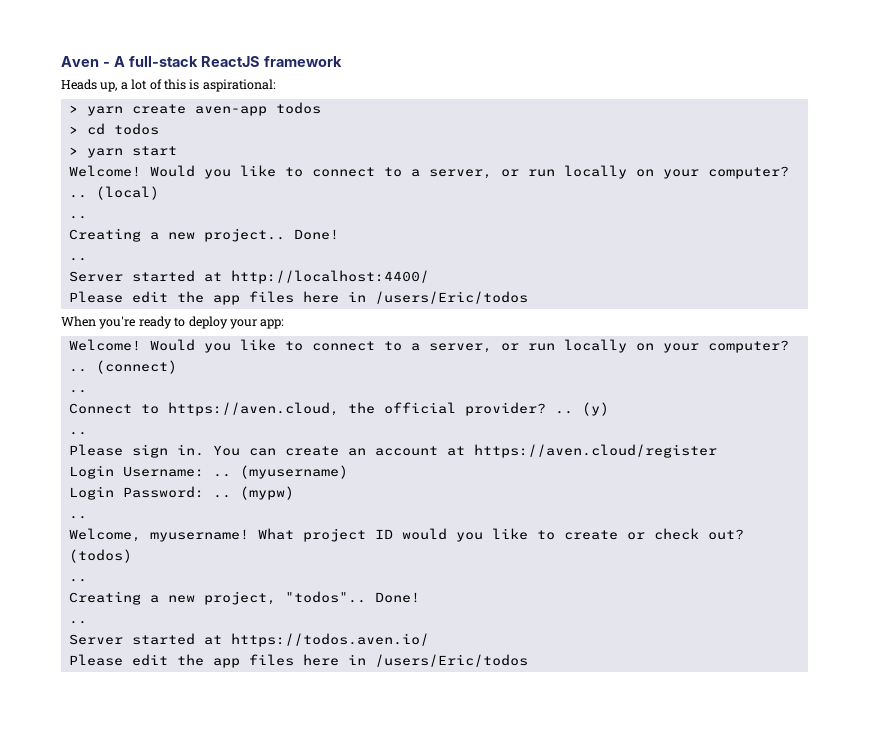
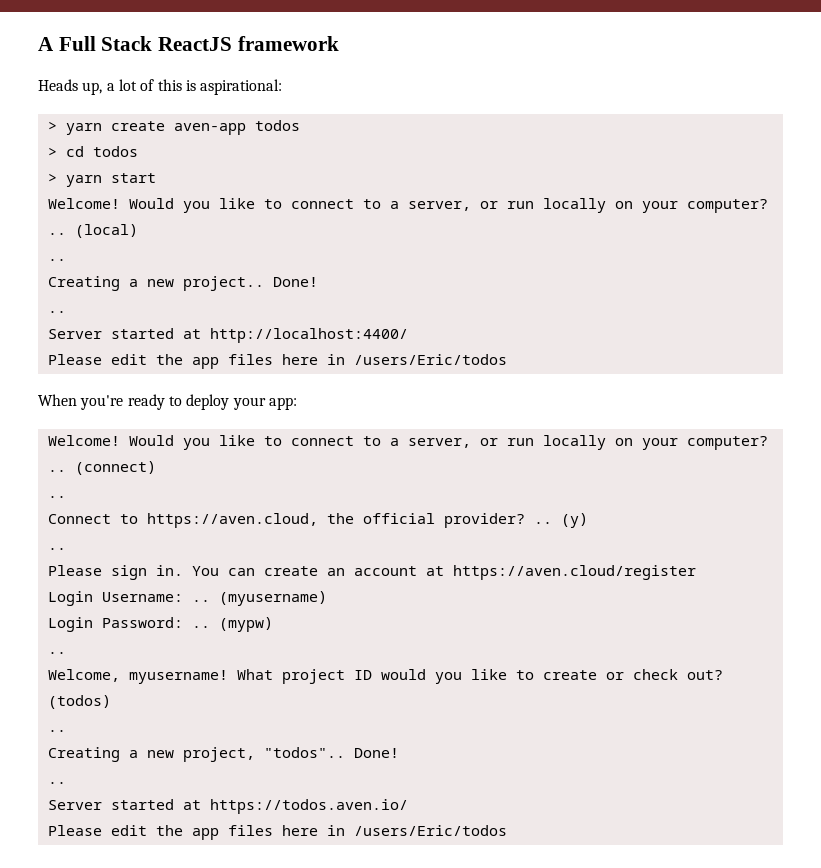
- Aven - A full-stack ReactJS framework
+ A Full Stack ReactJS framework

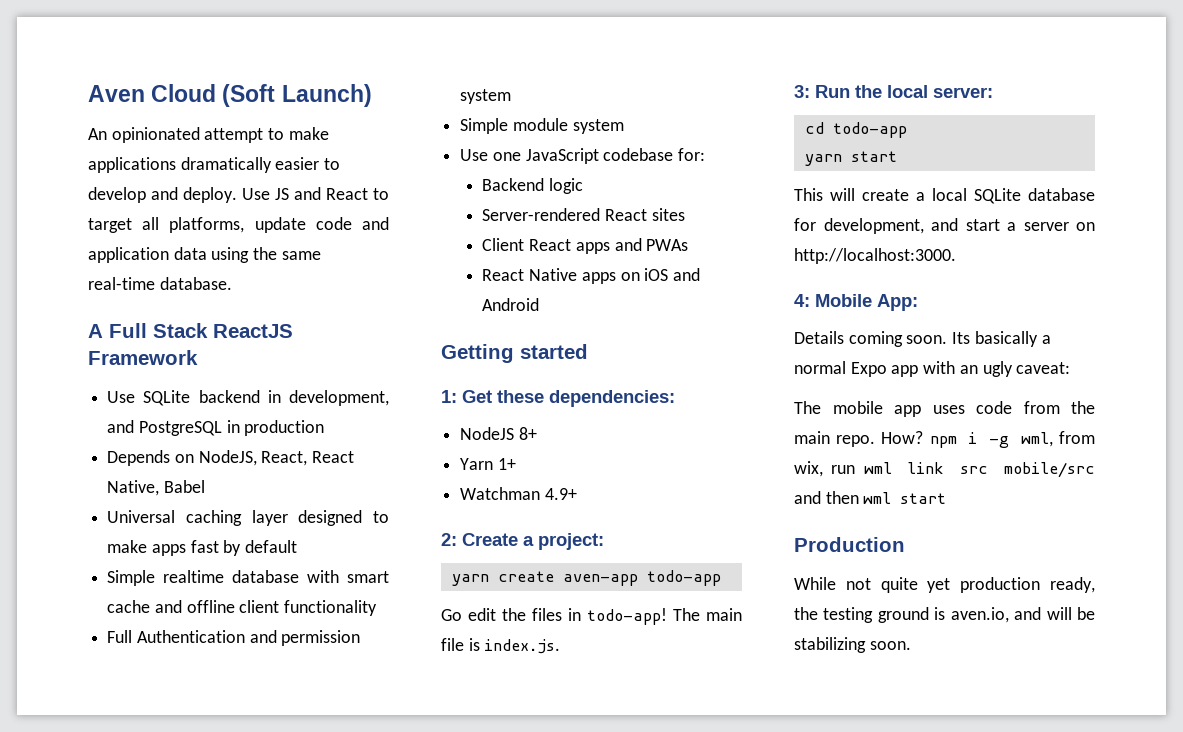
- A Full Stack ReactJS framework
- Heads up, a lot of this is aspirational:
- > yarn create aven-app todos
- > cd todos
- > yarn start
- Welcome! Would you like to connect to a server, or run locally on your computer? .. (local)
- ..
- Creating a new project.. Done!
- ..
- Server started at http://localhost:4400/
- Please edit the app files here in /users/Eric/todos
- When you're ready to deploy your app:
- Welcome! Would you like to connect to a server, or run locally on your computer? .. (connect)
- ..
- Connect to https://aven.cloud, the official provider? .. (y)
- ..
- Please sign in. You can create an account at https://aven.cloud/register
- Login Username: .. (myusername)
- Login Password: .. (mypw)
- ..
- Welcome, myusername! What project ID would you like to create or check out? (todos)
- ..
- Creating a new project, "todos".. Done!
- ..
- Server started at https://todos.aven.io/
- Please edit the app files here in /users/Eric/todos
+ Aven Cloud (Soft Launch)
+ An opinionated attempt to make applications dramatically easier to develop and deploy. Use JS and React to target all platforms, update code and application data using the same real-time database.
+ A Full Stack ReactJS Framework
+ Use SQLite backend in development, and PostgreSQL in production
+ Depends on NodeJS, React, React Native, Babel
+ Universal caching layer designed to make apps fast by default
+ Simple realtime database with smart cache and offline client functionality
+ Full Authentication and permission system
+ Simple module system
+ Use one JavaScript codebase for:
+ Backend logic
+ Server-rendered React sites
+ Client React apps and PWAs
+ React Native apps on iOS and Android
+ Getting started
+ 1: Get these dependencies:
+ NodeJS 8+
+ Yarn 1+
+ Watchman 4.9+
+ 2: Create a project:
+ yarn create aven-app todo-app
+ Go edit the files in todo-app! The main file is index.js.
+ 3: Run the local server:
+ cd todo-app
+ yarn start
+ This will create a local SQLite database for development, and start a server on http://localhost:3000.
+ 4: Mobile App:
+ Details coming soon. Its basically a normal Expo app with an ugly caveat:
+ The mobile app uses code from the main repo. How? npm i -g wml, from wix, run wml link src mobile/src and then wml start
+ Production
+ While not quite yet production ready, the testing ground is aven.io, and will be stabilizing soon.

